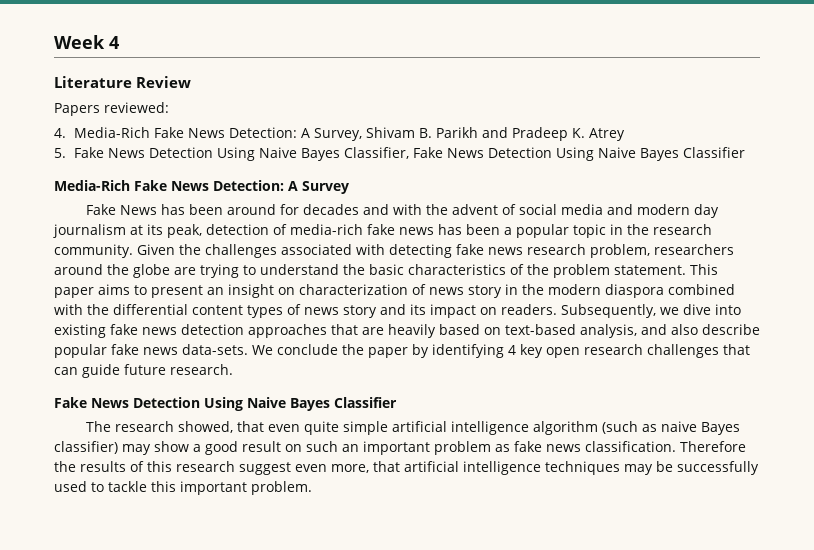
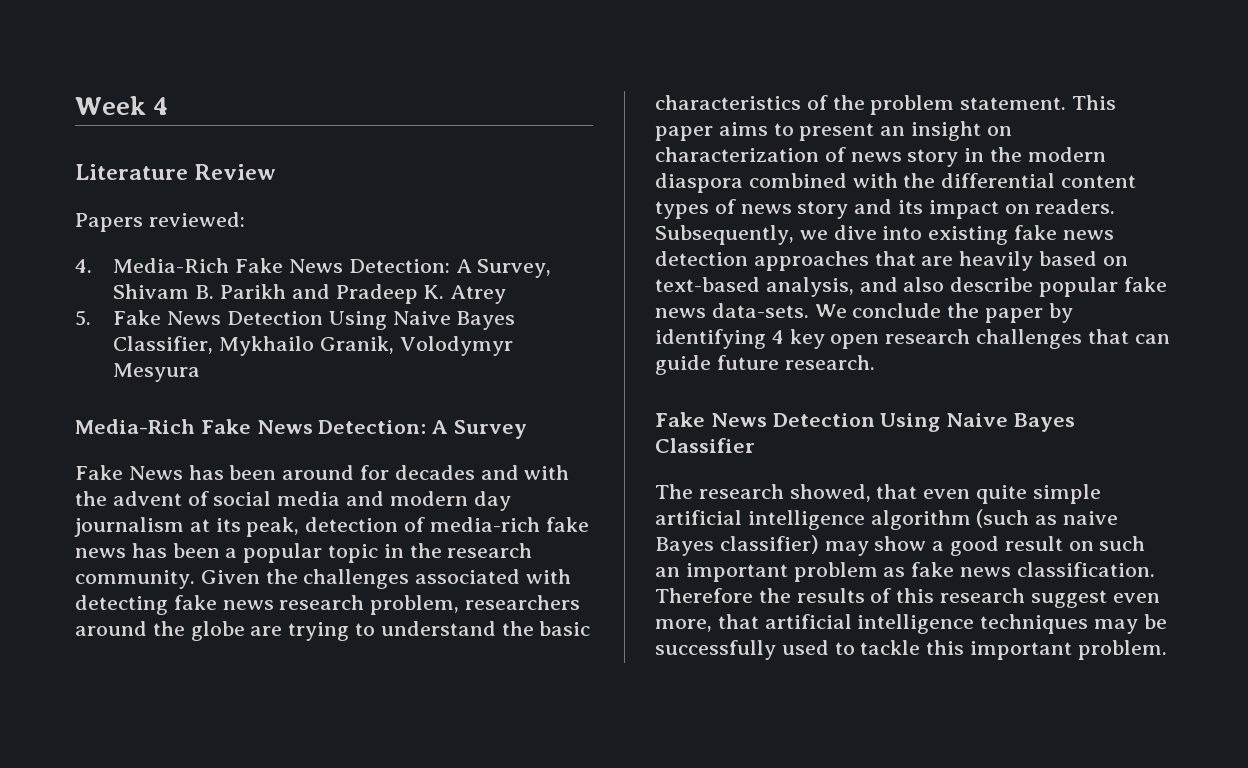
- 5. Fake News Detection Using Naive Bayes Classifier, Fake News Detection Using Naive Bayes Classifier
+ 5. Fake News Detection Using Naive Bayes Classifier, Mykhailo Granik, Volodymyr Mesyura

